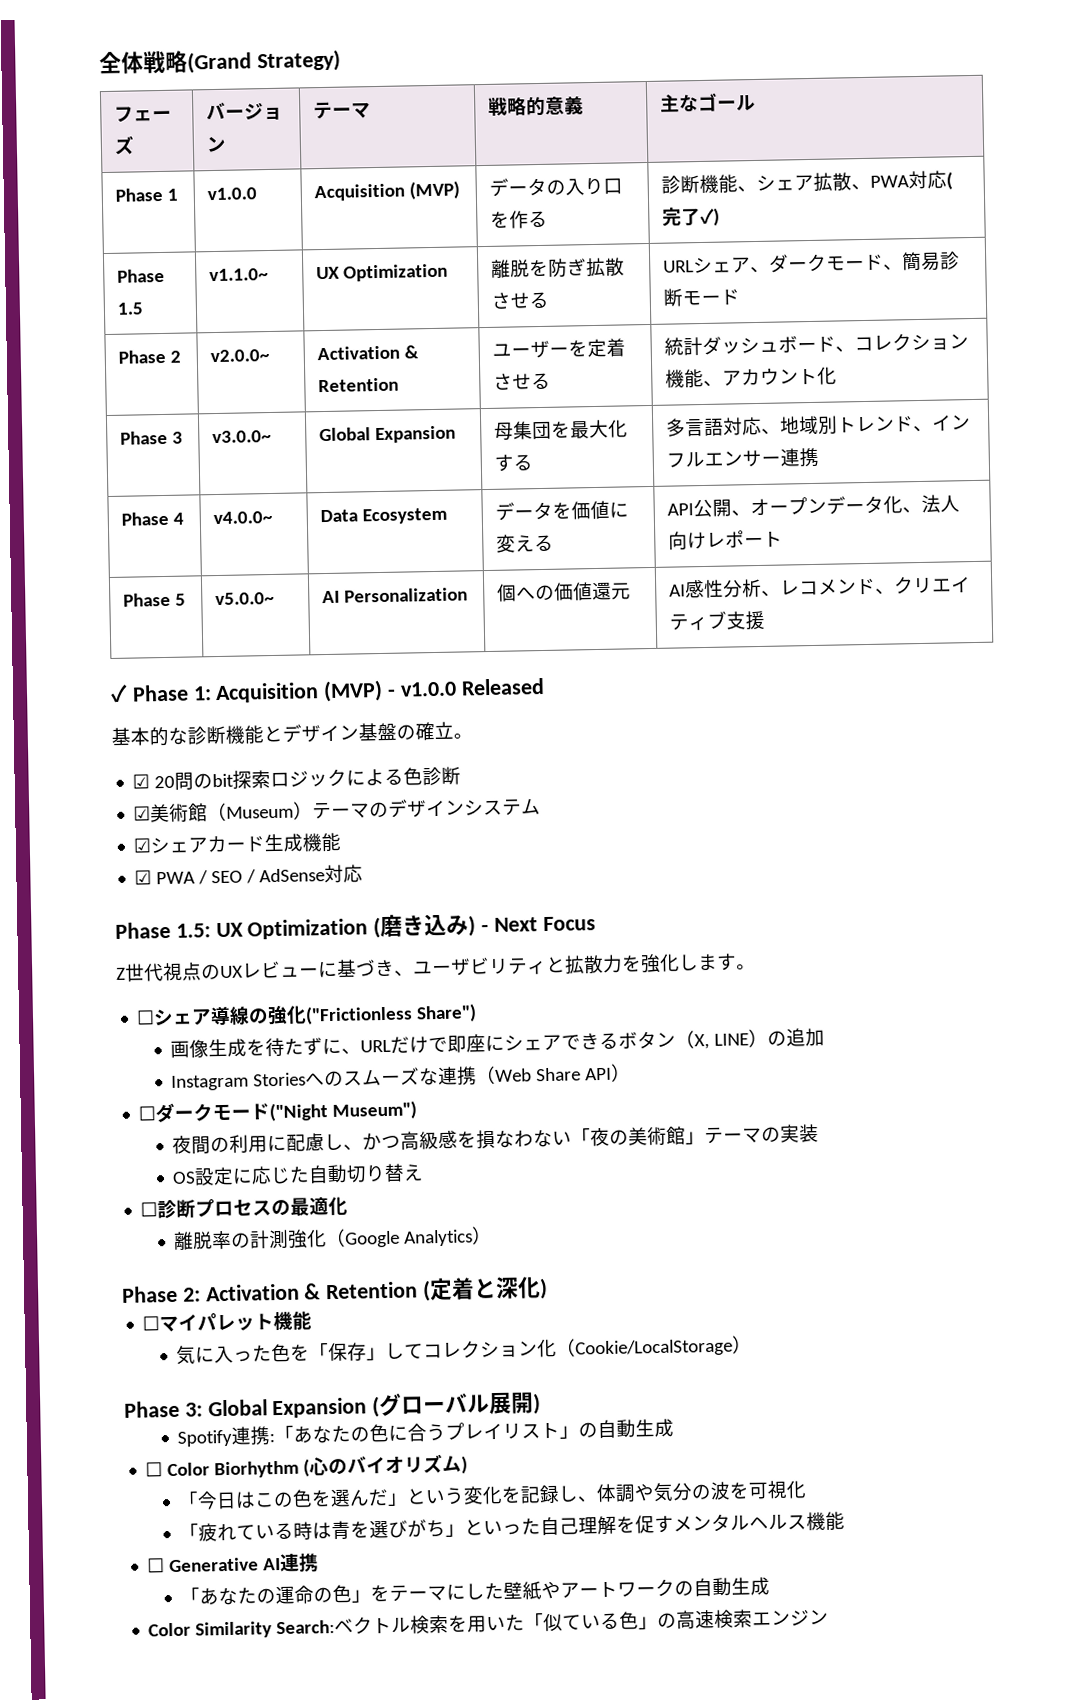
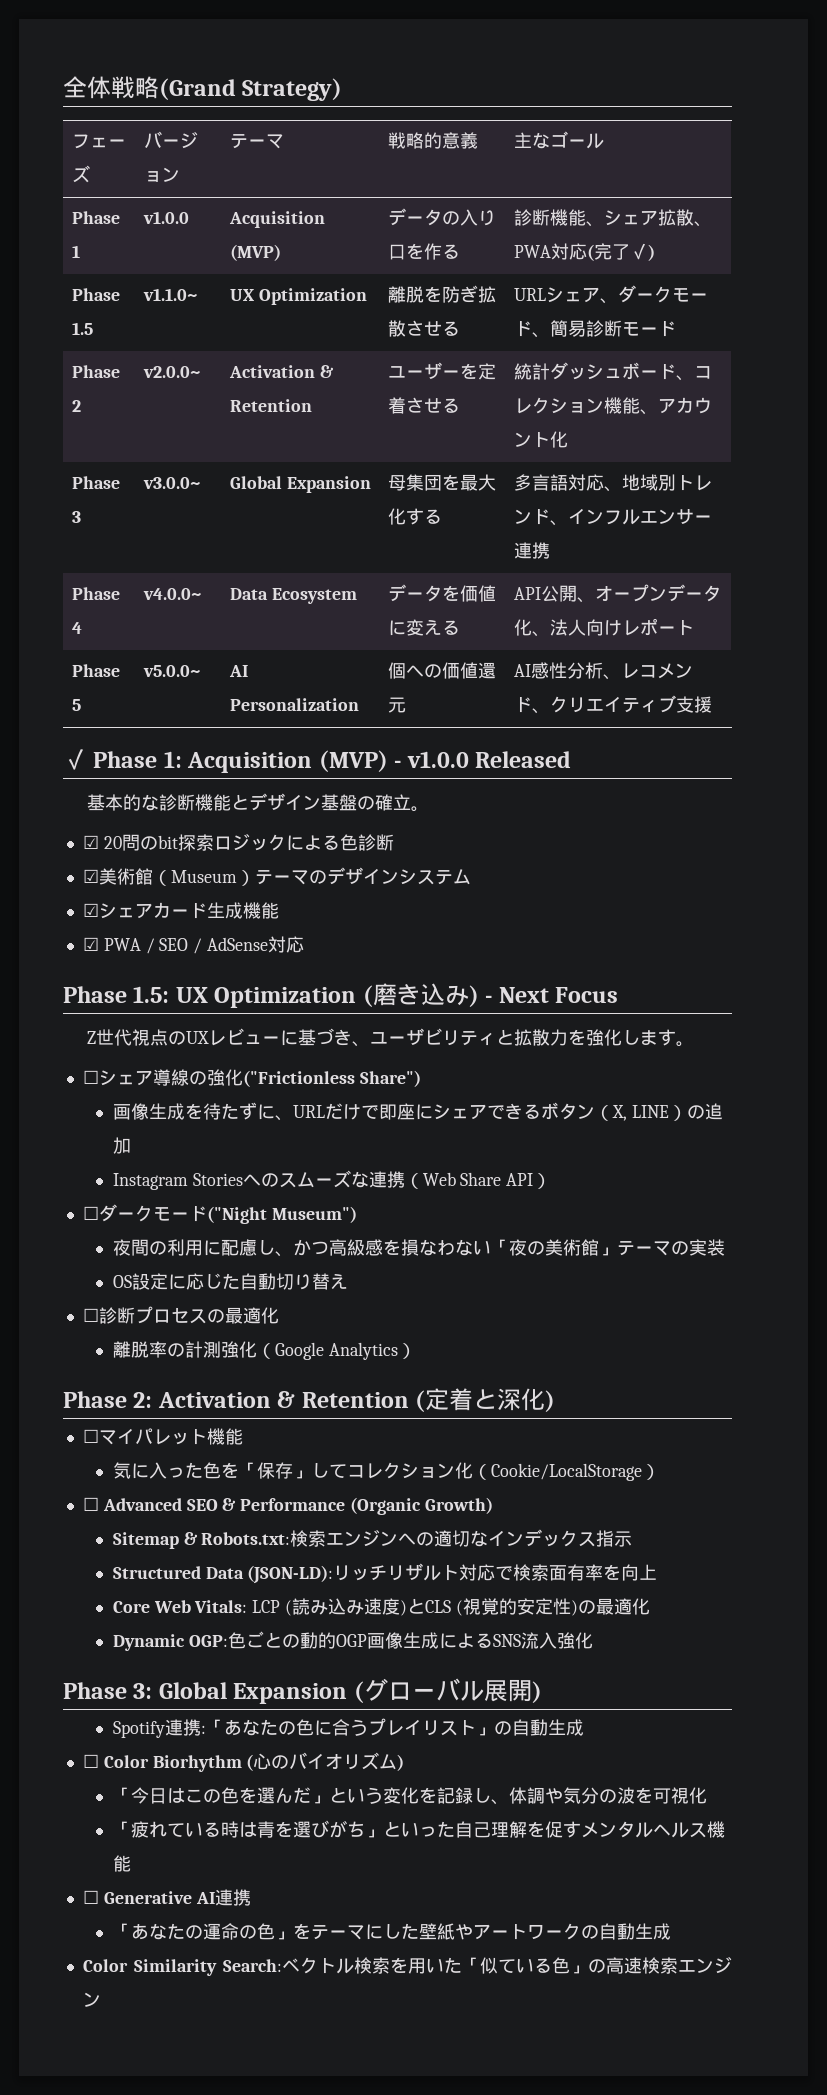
+ ☐ Advanced SEO & Performance (Organic Growth)
+ Sitemap & Robots.txt:検索エンジンへの適切なインデックス指示
+ Structured Data (JSON-LD):リッチリザルト対応で検索面有率を向上
+ Core Web Vitals: LCP (読み込み速度)とCLS (視覚的安定性)の最適化
+ Dynamic OGP:色ごとの動的OGP画像生成によるSNS流入強化

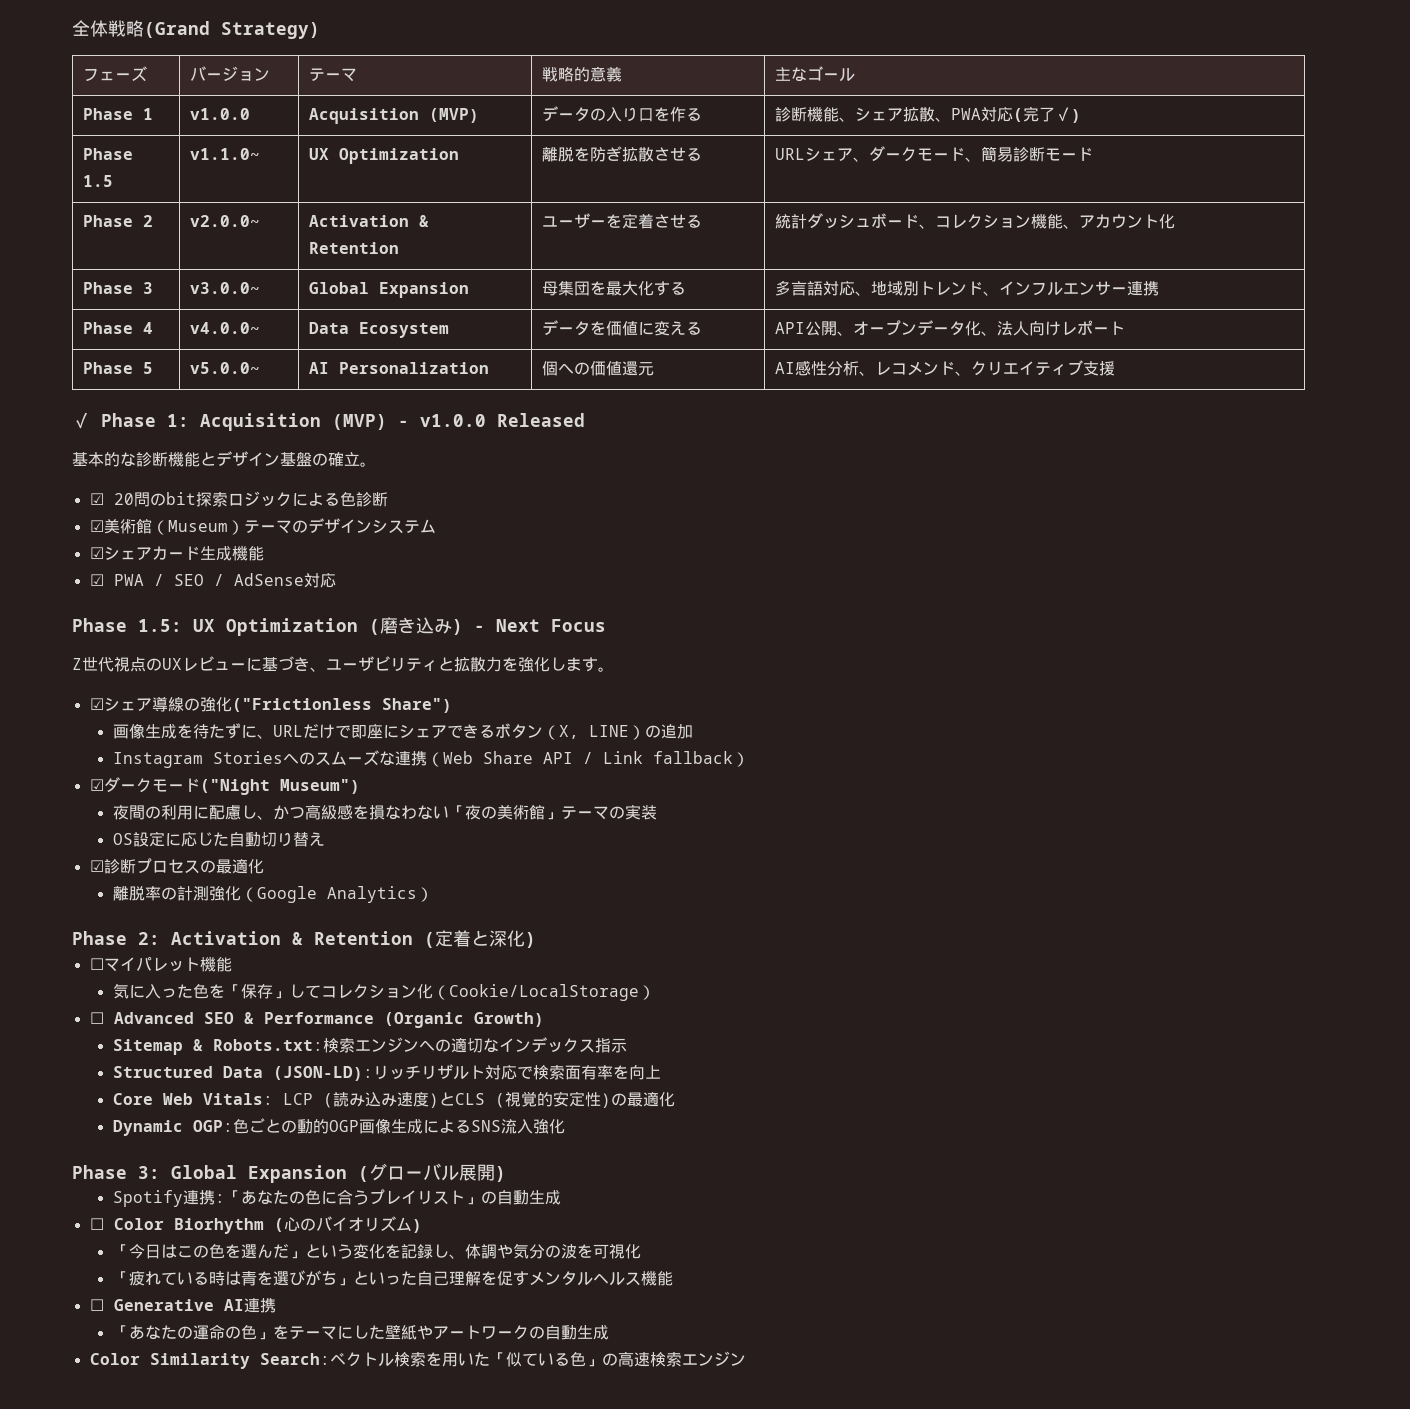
- ☐シェア導線の強化("Frictionless Share")
+ ☑シェア導線の強化("Frictionless Share")
- Instagram Storiesへのスムーズな連携（Web Share API）
- ☐ダークモード("Night Museum")
+ Instagram Storiesへのスムーズな連携（Web Share API / Link fallback）
+ ☑ダークモード("Night Museum")
- ☐診断プロセスの最適化
+ ☑診断プロセスの最適化

